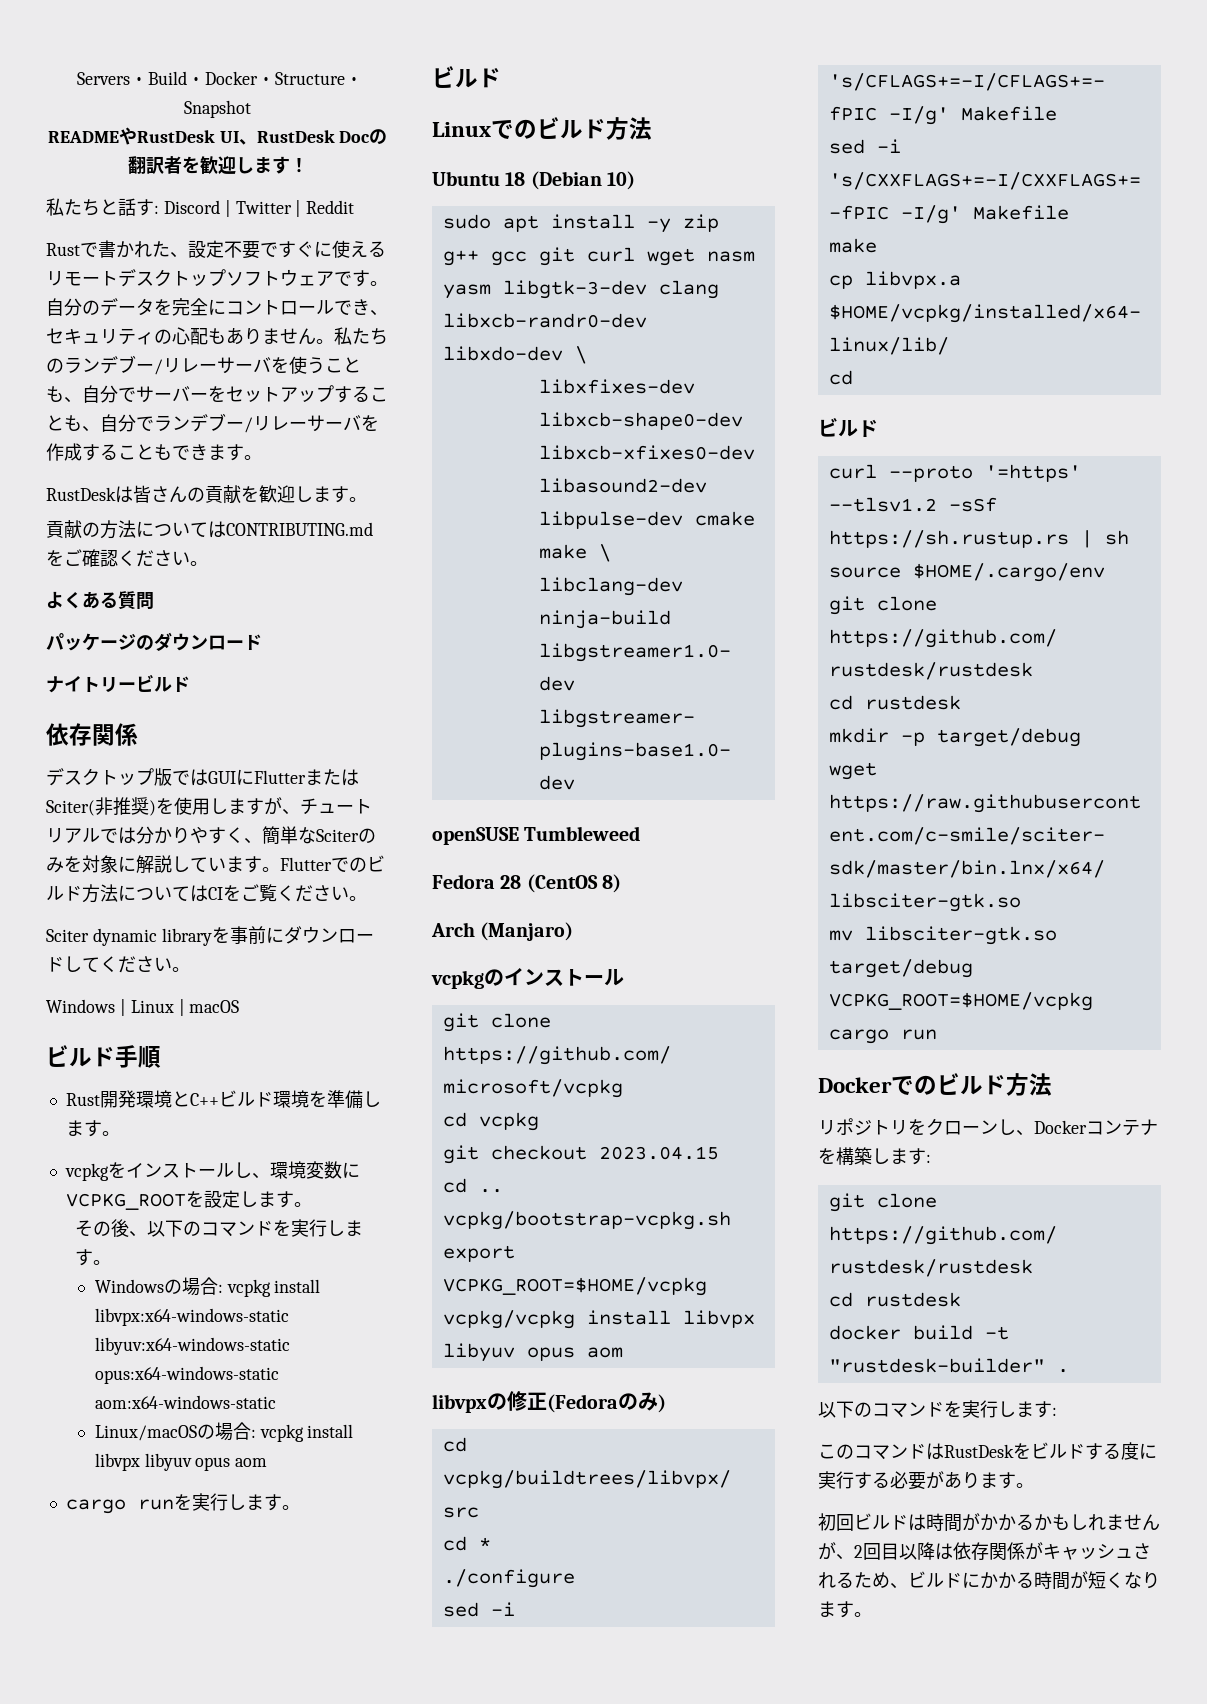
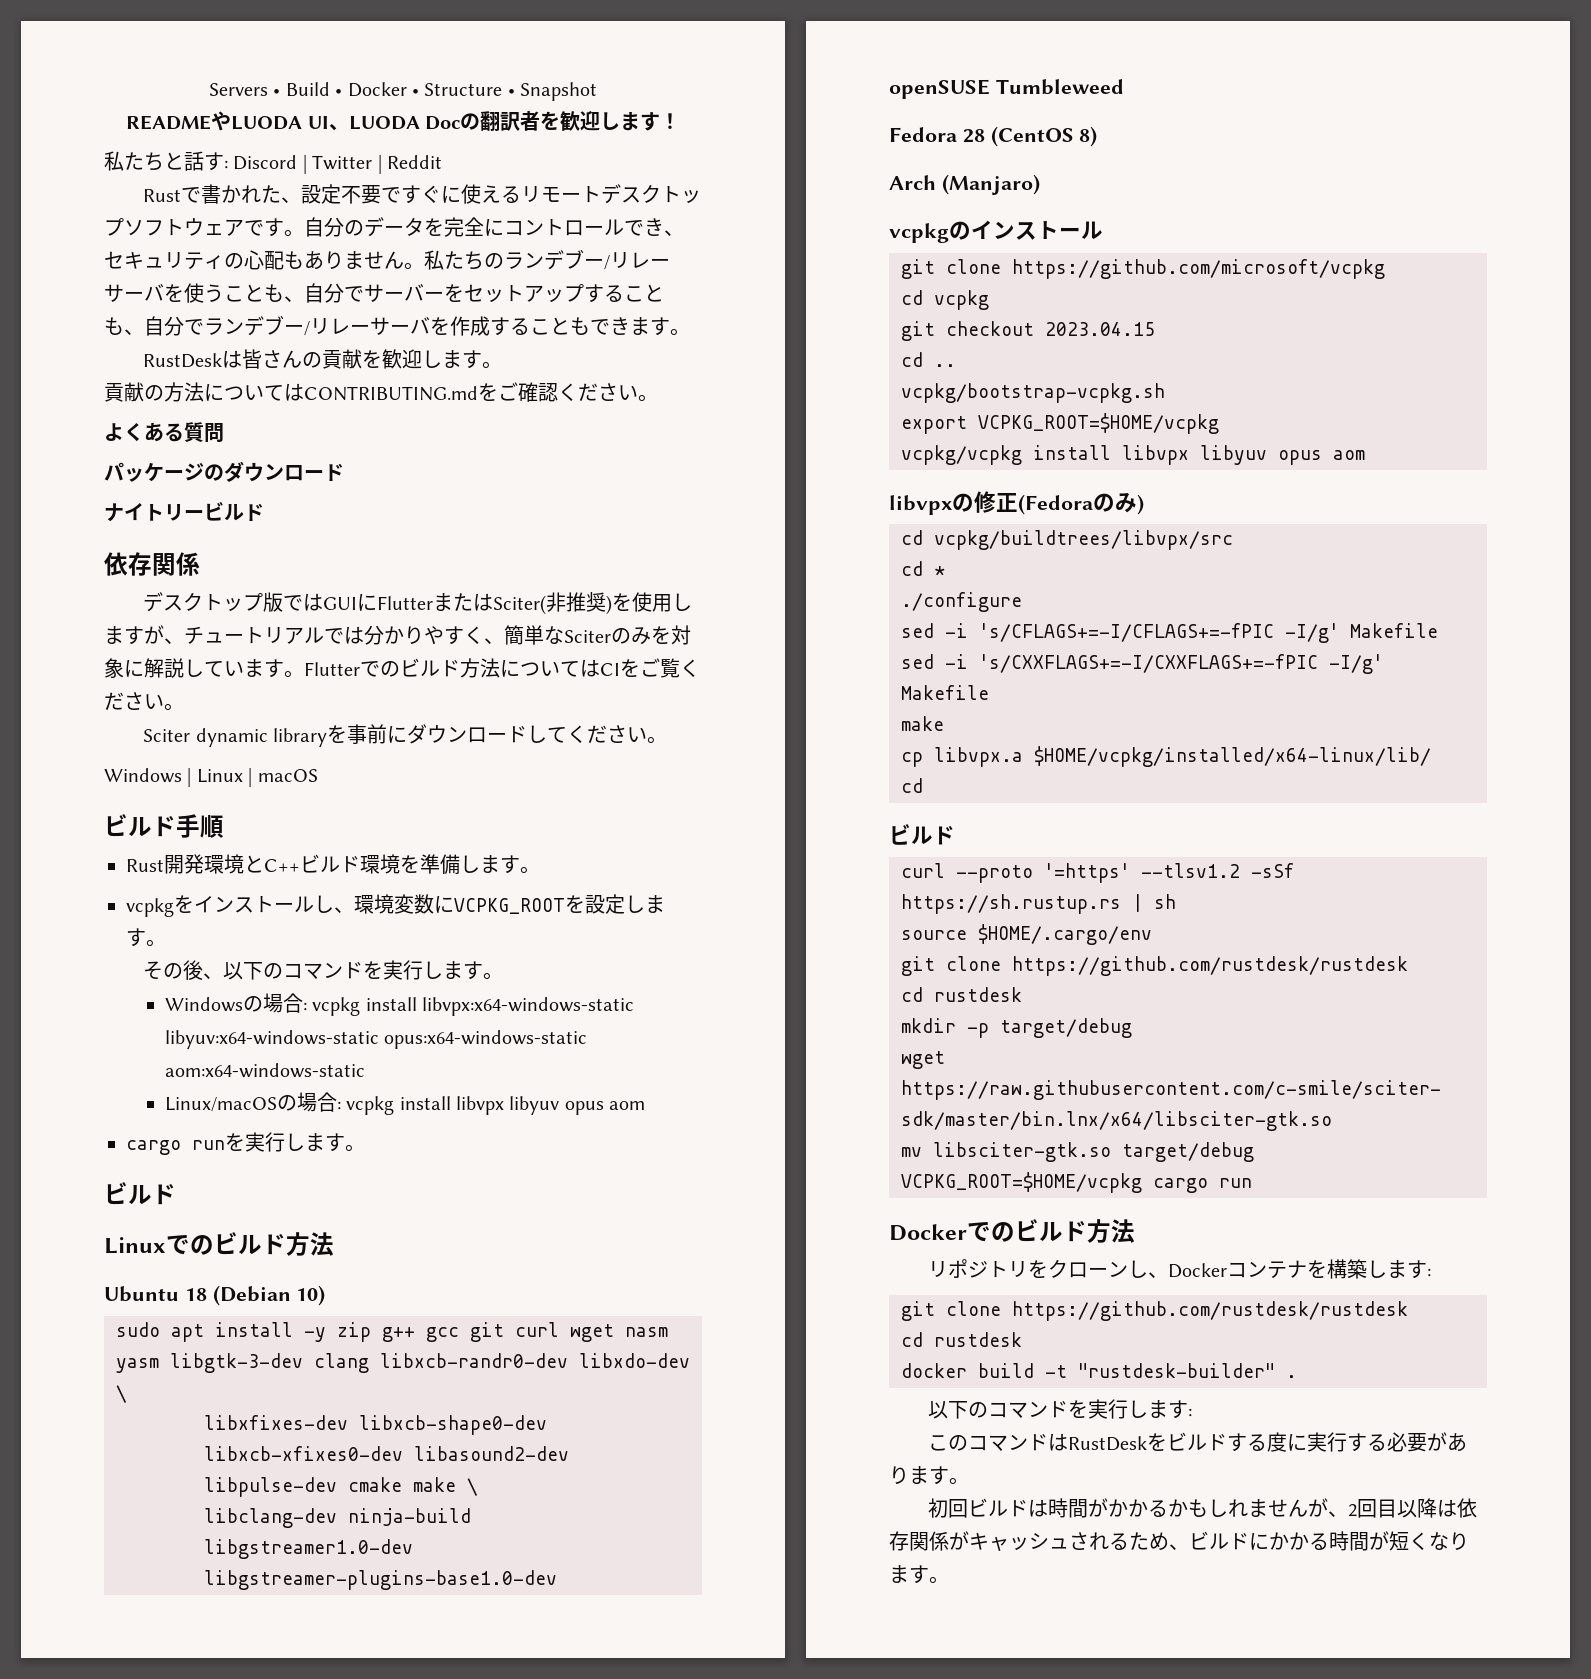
- READMEやRustDesk UI、RustDesk Docの翻訳者を歓迎します！
+ READMEやLUODA UI、LUODA Docの翻訳者を歓迎します！

